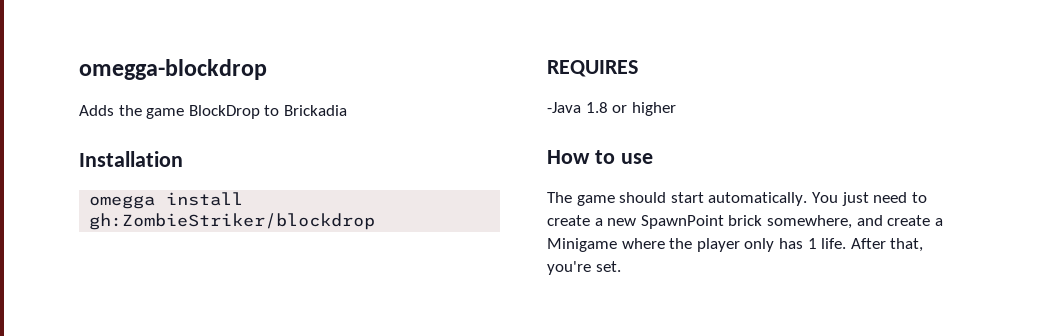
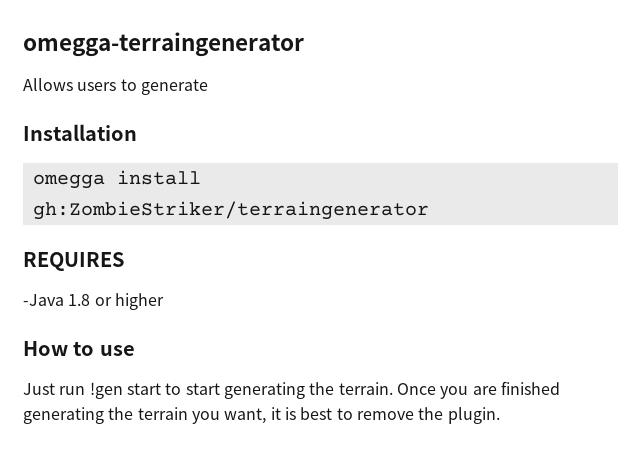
- omegga-blockdrop
- Adds the game BlockDrop to Brickadia
+ omegga-terraingenerator
+ Allows users to generate
- omegga install gh:ZombieStriker/blockdrop
+ omegga install gh:ZombieStriker/terraingenerator
- The game should start automatically. You just need to create a new SpawnPoint brick somewhere, and create a Minigame where the player only has 1 life. After that, you're set.
+ Just run !gen start to start generating the terrain. Once you are finished generating the terrain you want, it is best to remove the plugin.

